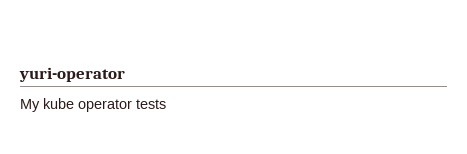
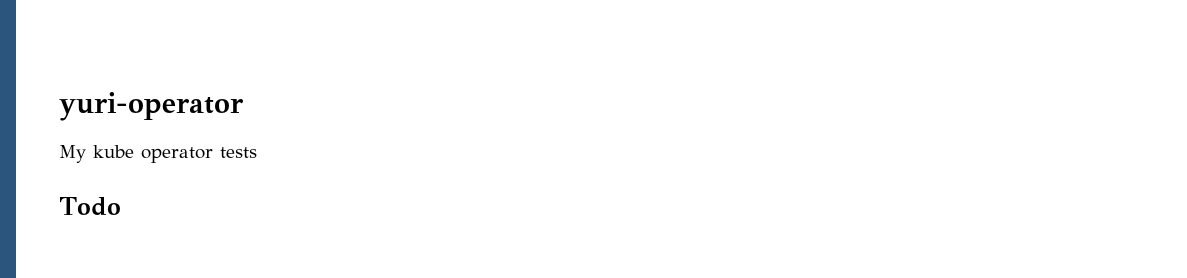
+ Todo

